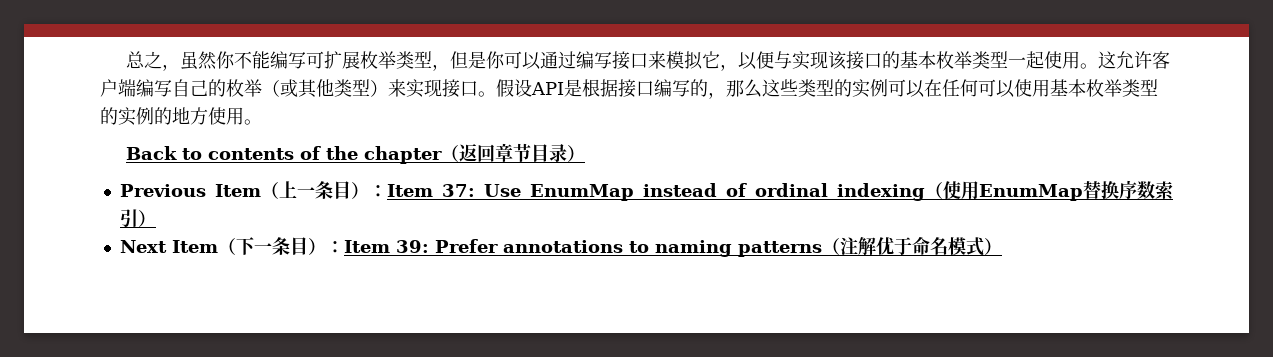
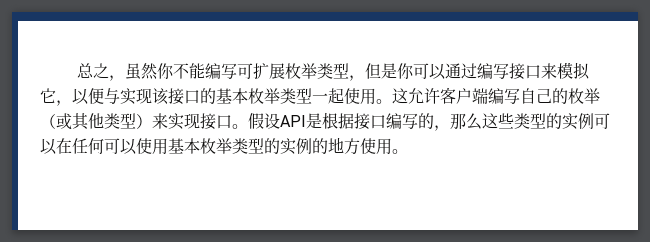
- Back to contents of the chapter（返回章节目录）
- Previous Item（上一条目）：Item 37: Use EnumMap instead of ordinal indexing（使用EnumMap替换序数索引）
- Next Item（下一条目）：Item 39: Prefer annotations to naming patterns（注解优于命名模式）

